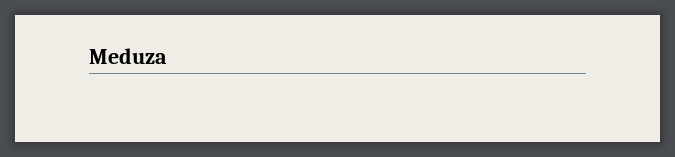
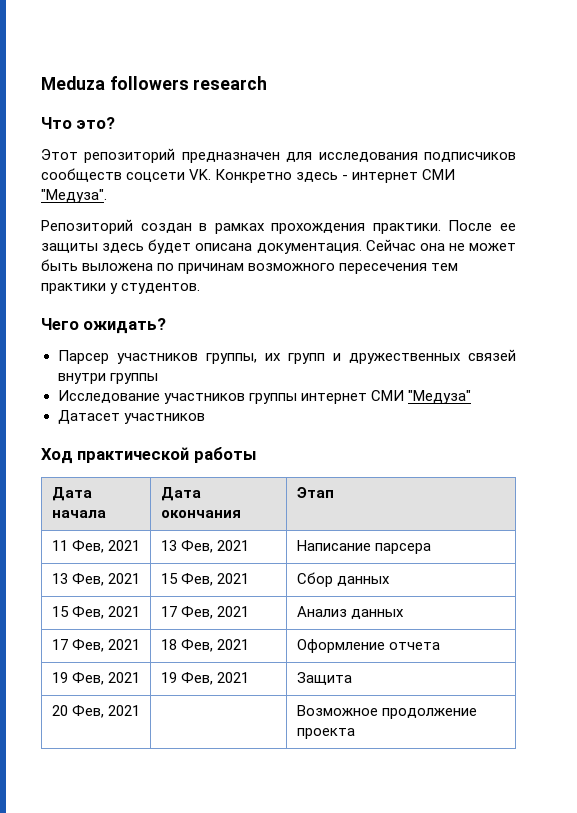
- Meduza
+ Meduza followers research
+ Что это?
+ Этот репозиторий предназначен для исследования подписчиков сообществ соцсети VK. Конкретно здесь - интернет СМИ "Медуза".
+ Репозиторий создан в рамках прохождения практики. После ее защиты здесь будет описана документация. Сейчас она не может быть выложена по причинам возможного пересечения тем практики у студентов.
+ Чего ожидать?
+ Парсер участников группы, их групп и дружественных связей внутри группы
+ Исследование участников группы интернет СМИ "Медуза"
+ Датасет участников
+ Ход практической работы
+ Дата начала | Дата окончания | Этап
+ 11 Фев, 2021 | 13 Фев, 2021 | Написание парсера
+ 13 Фев, 2021 | 15 Фев, 2021 | Сбор данных
+ 15 Фев, 2021 | 17 Фев, 2021 | Анализ данных
+ 17 Фев, 2021 | 18 Фев, 2021 | Оформление отчета
+ 19 Фев, 2021 | 19 Фев, 2021 | Защита
+ 20 Фев, 2021 | | Возможное продолжение проекта

